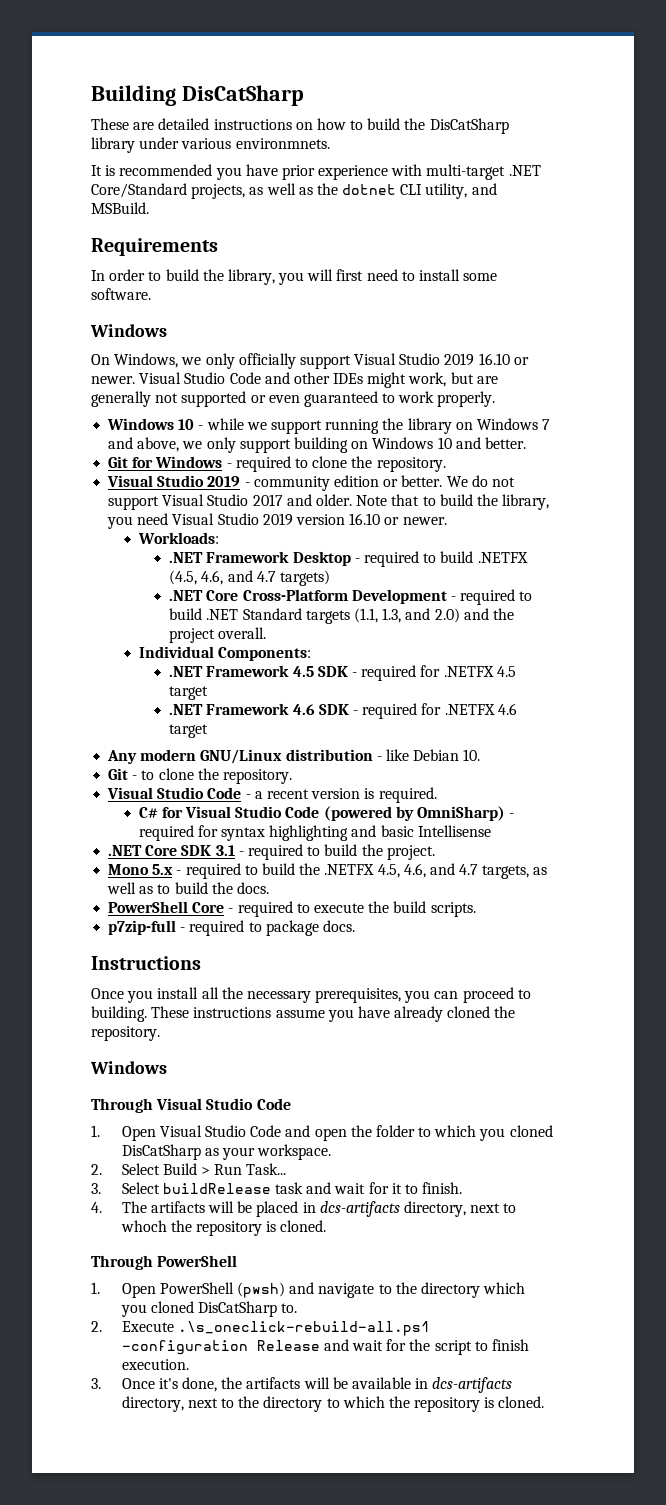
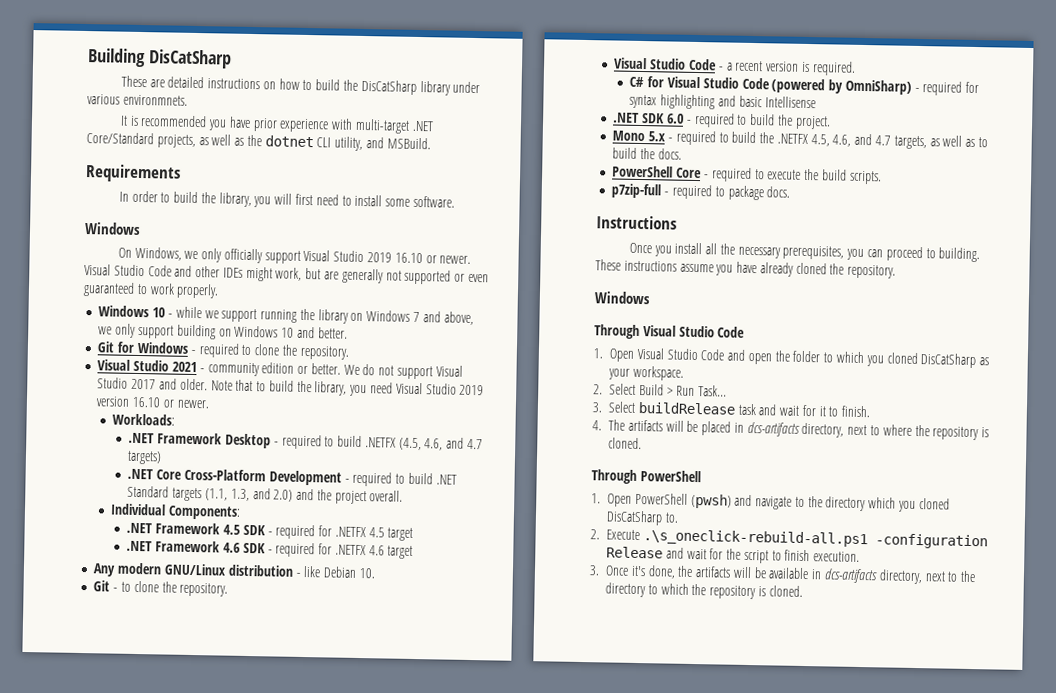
- Visual Studio 2019 - community edition or better.
+ Visual Studio 2021 - community edition or better.
- .NET Core SDK 3.1 - required to build the project.
+ .NET SDK 6.0 - required to build the project.
- 4. The artifacts will be placed in dcs-artifacts directory, next to whoch the repository is cloned.
+ 4. The artifacts will be placed in dcs-artifacts directory, next to where the repository is cloned.

